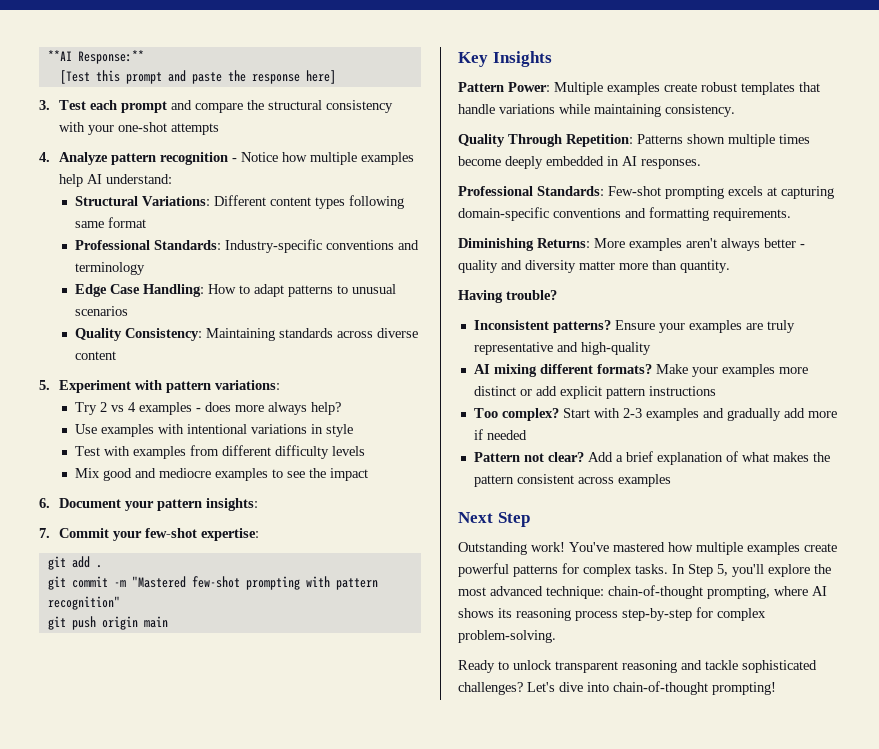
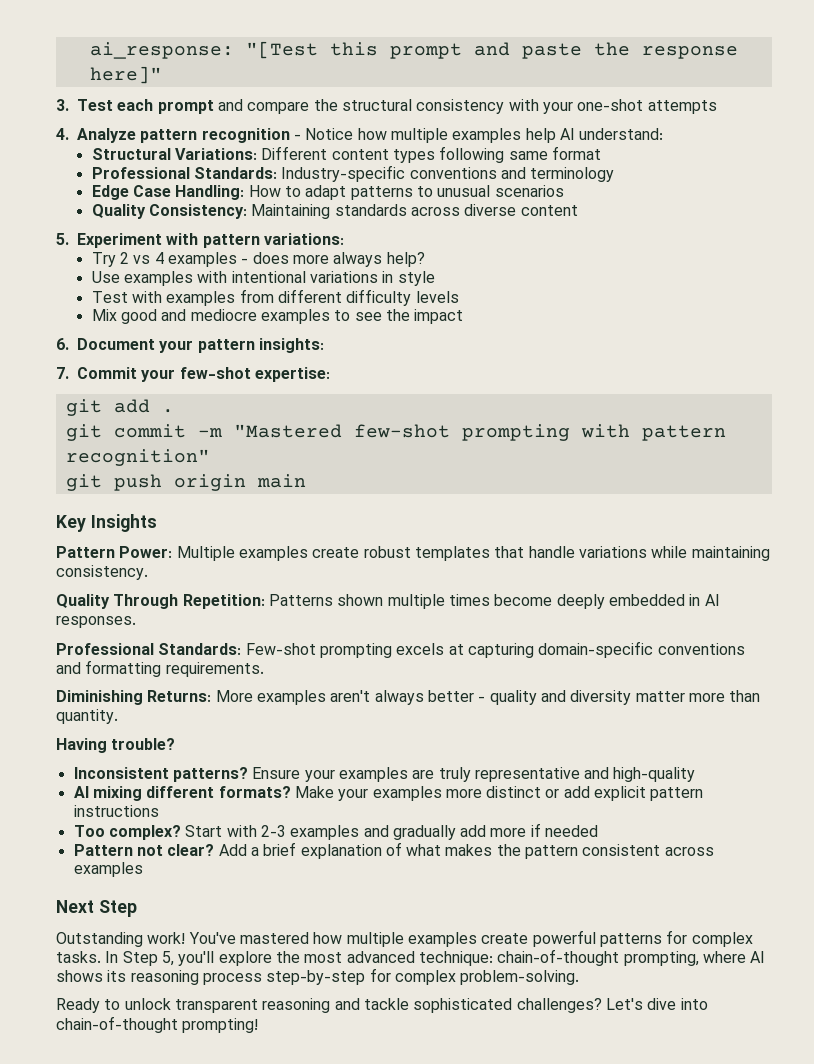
- **AI Response:**
- [Test this prompt and paste the response here]
+ ai_response: "[Test this prompt and paste the response here]"

